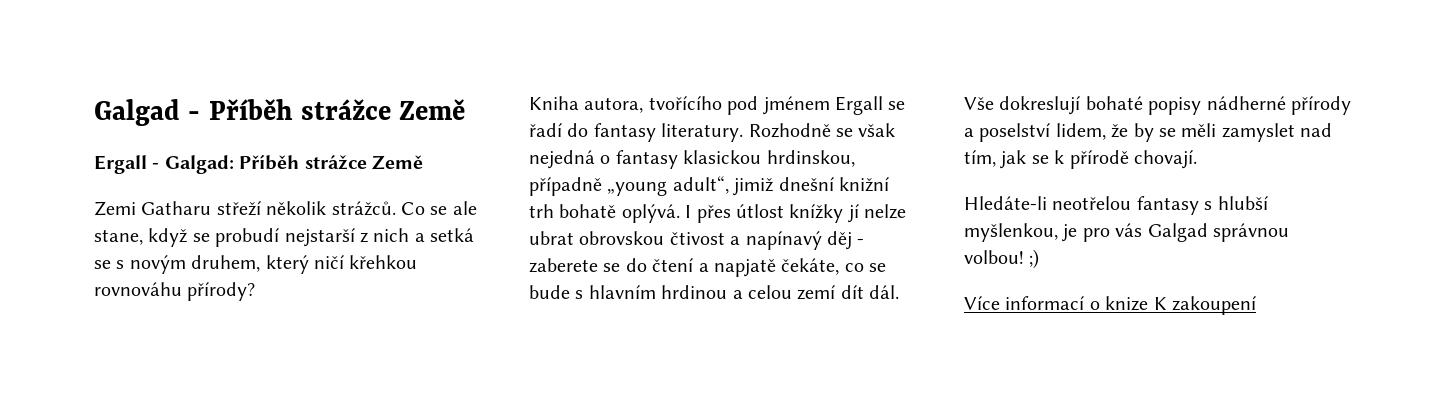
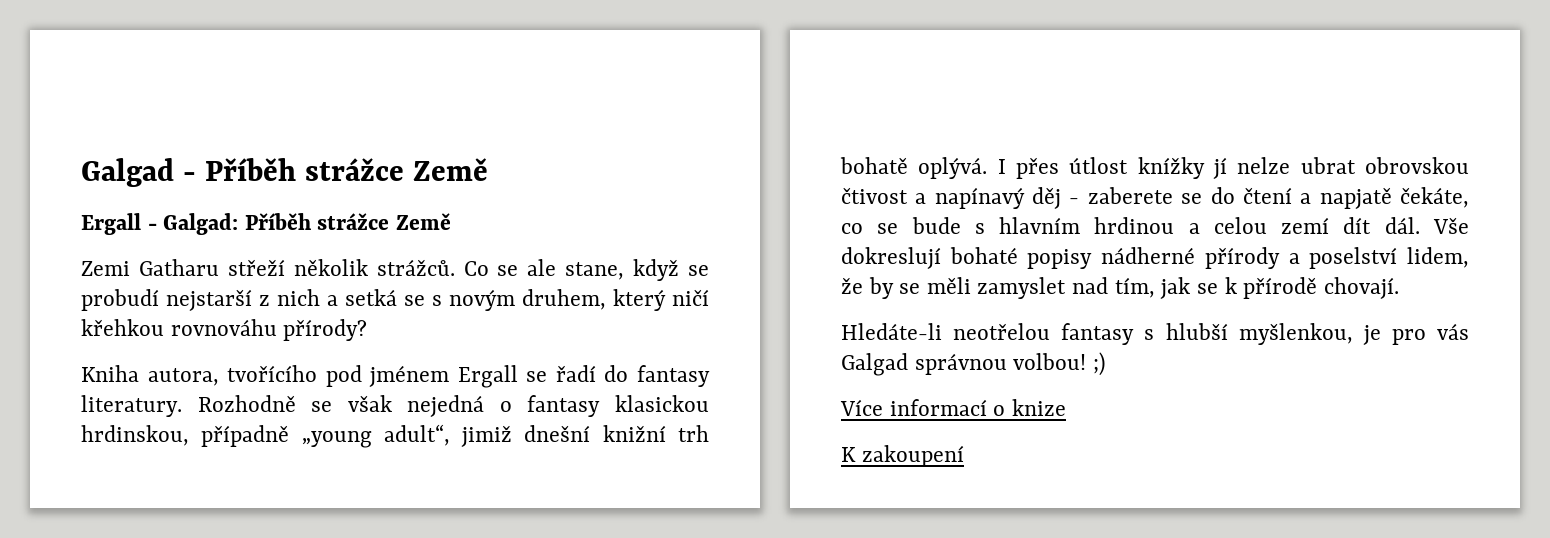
- Více informací o knize K zakoupení
+ Více informací o knize
+ K zakoupení

